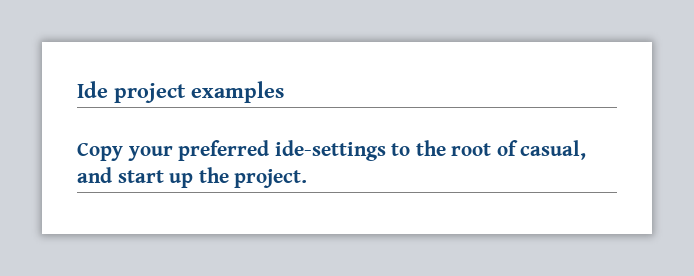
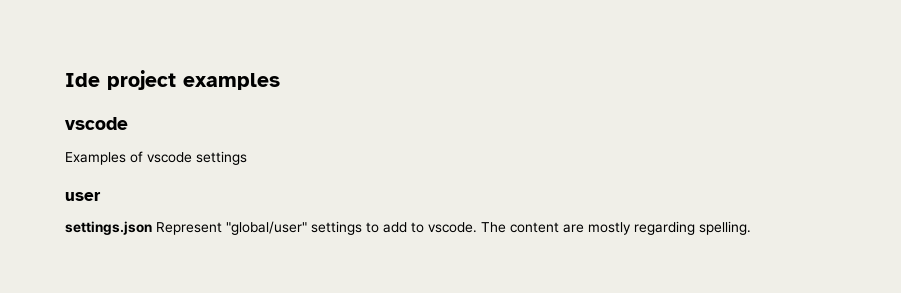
  Ide project examples
- Copy your preferred ide-settings to the root of casual, and start up the project.
+ vscode
+ Examples of vscode settings
+ user
+ settings.json Represent "global/user" settings to add to vscode. The content are mostly regarding spelling.

